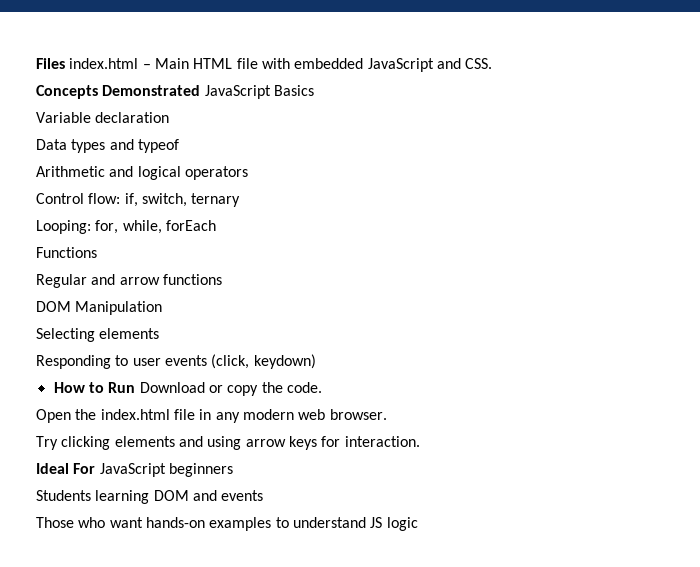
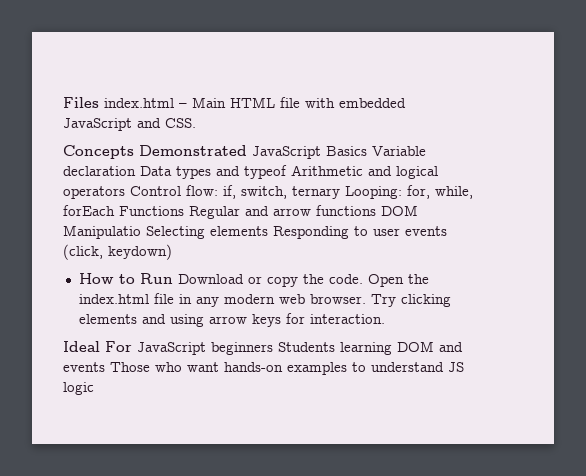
- Concepts Demonstrated JavaScript Basics
- Variable declaration
- Data types and typeof
- Arithmetic and logical operators
- Control flow: if, switch, ternary
- Looping: for, while, forEach
- Functions
- Regular and arrow functions
- DOM Manipulation
- Selecting elements
- Responding to user events (click, keydown)
+ Concepts Demonstrated JavaScript Basics Variable declaration Data types and typeof Arithmetic and logical operators Control flow: if, switch, ternary Looping: for, while, forEach Functions Regular and arrow functions DOM Manipulatio Selecting elements Responding to user events (click, keydown)
- How to Run Download or copy the code.
- Open the index.html file in any modern web browser.
- Try clicking elements and using arrow keys for interaction.
+ How to Run Download or copy the code. Open the index.html file in any modern web browser. Try clicking elements and using arrow keys for interaction.
- Ideal For JavaScript beginners
- Students learning DOM and events
- Those who want hands-on examples to understand JS logic
+ Ideal For JavaScript beginners Students learning DOM and events Those who want hands-on examples to understand JS logic

